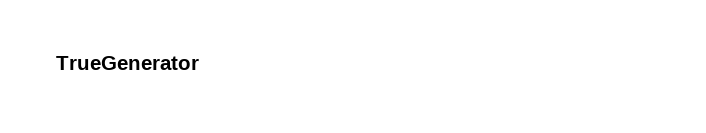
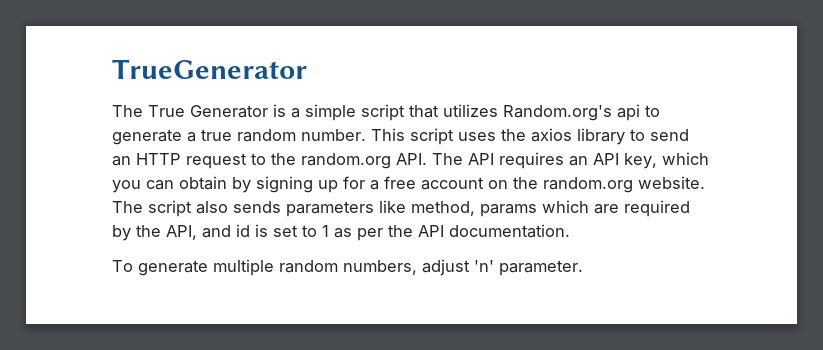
+ The True Generator is a simple script that utilizes Random.org's api to generate a true random number. This script uses the axios library to send an HTTP request to the random.org API. The API requires an API key, which you can obtain by signing up for a free account on the random.org website. The script also sends parameters like method, params which are required by the API, and id is set to 1 as per the API documentation.
+ To generate multiple random numbers, adjust 'n' parameter.

